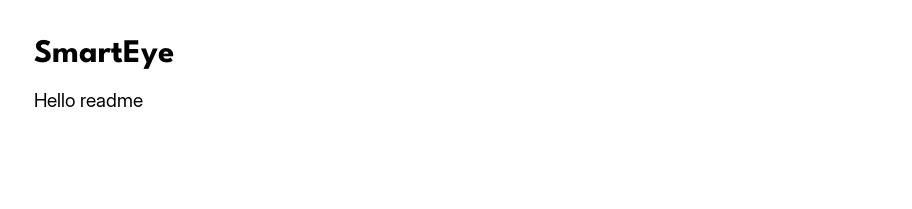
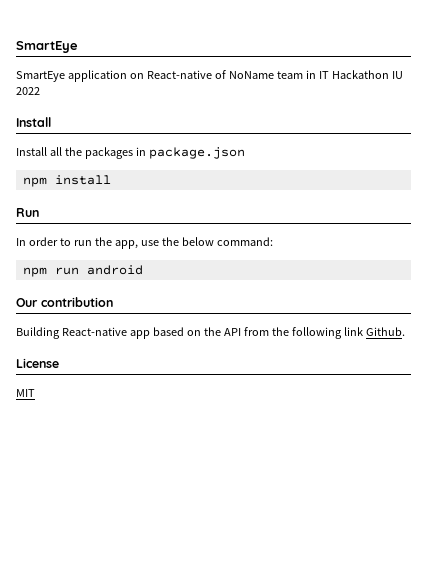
- Hello readme
+ SmartEye application on React-native of NoName team in IT Hackathon IU 2022
+ Install
+ Install all the packages in package.json
+ npm install
+ Run
+ In order to run the app, use the below command:
+ npm run android
+ Our contribution
+ Building React-native app based on the API from the following link Github.
+ License
+ MIT

